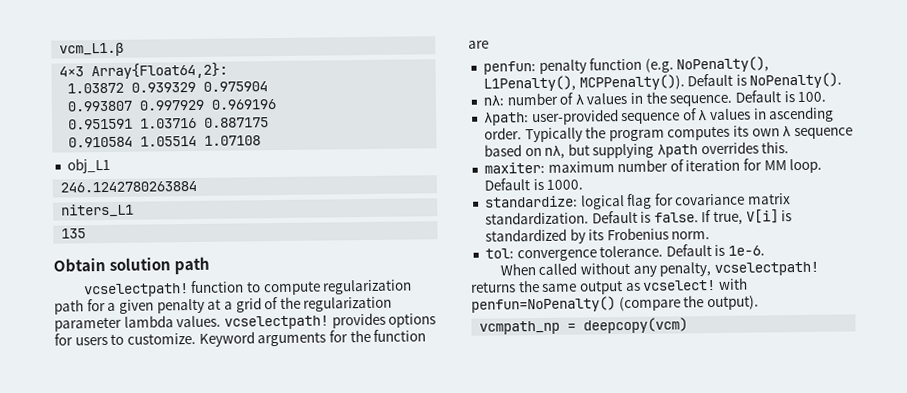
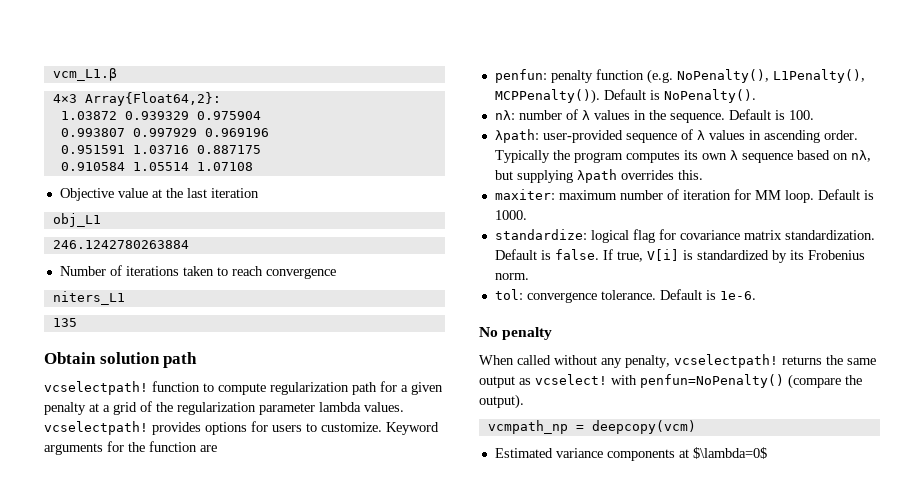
+ Objective value at the last iteration
  obj_L1
  246.1242780263884
+ Number of iterations taken to reach convergence
+ No penalty
+ Estimated variance components at $\lambda=0$

